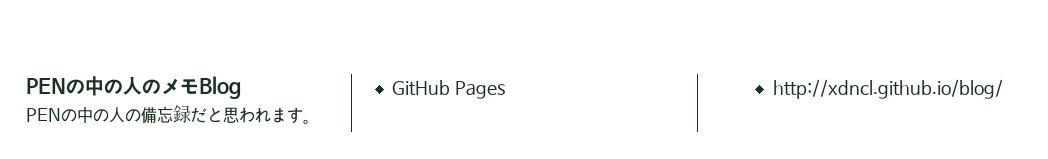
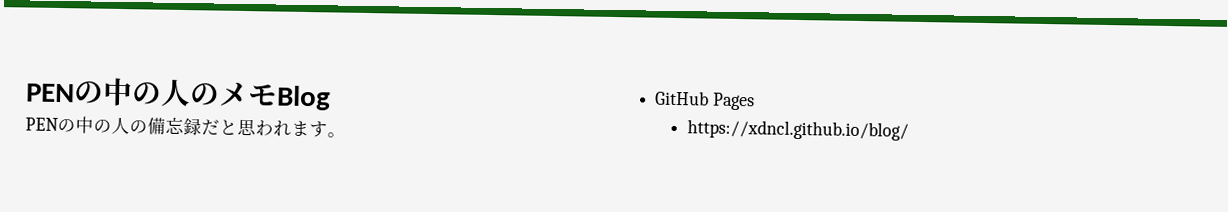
- http://xdncl.github.io/blog/
+ https://xdncl.github.io/blog/

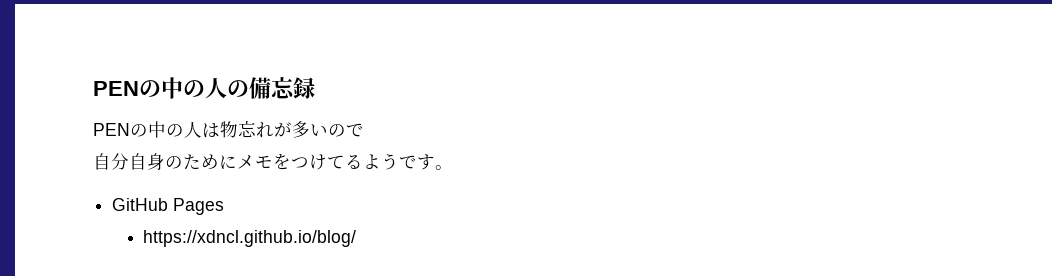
- PENの中の人のメモBlog
- PENの中の人の備忘録だと思われます。
+ PENの中の人の備忘録
+ PENの中の人は物忘れが多いので
+ 自分自身のためにメモをつけてるようです。

